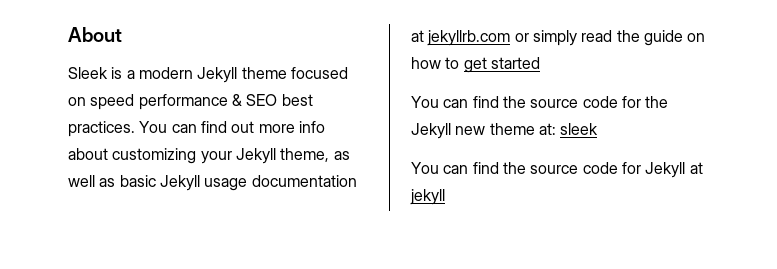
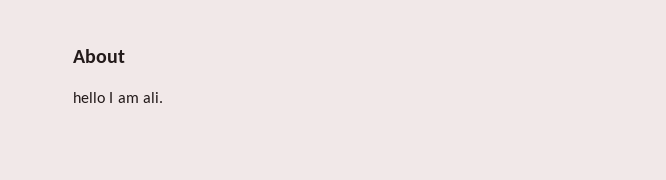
- Sleek is a modern Jekyll theme focused on speed performance & SEO best practices. You can find out more info about customizing your Jekyll theme, as well as basic Jekyll usage documentation at jekyllrb.com or simply read the guide on how to get started
- You can find the source code for the Jekyll new theme at: sleek
- You can find the source code for Jekyll at jekyll
+ hello I am ali.

